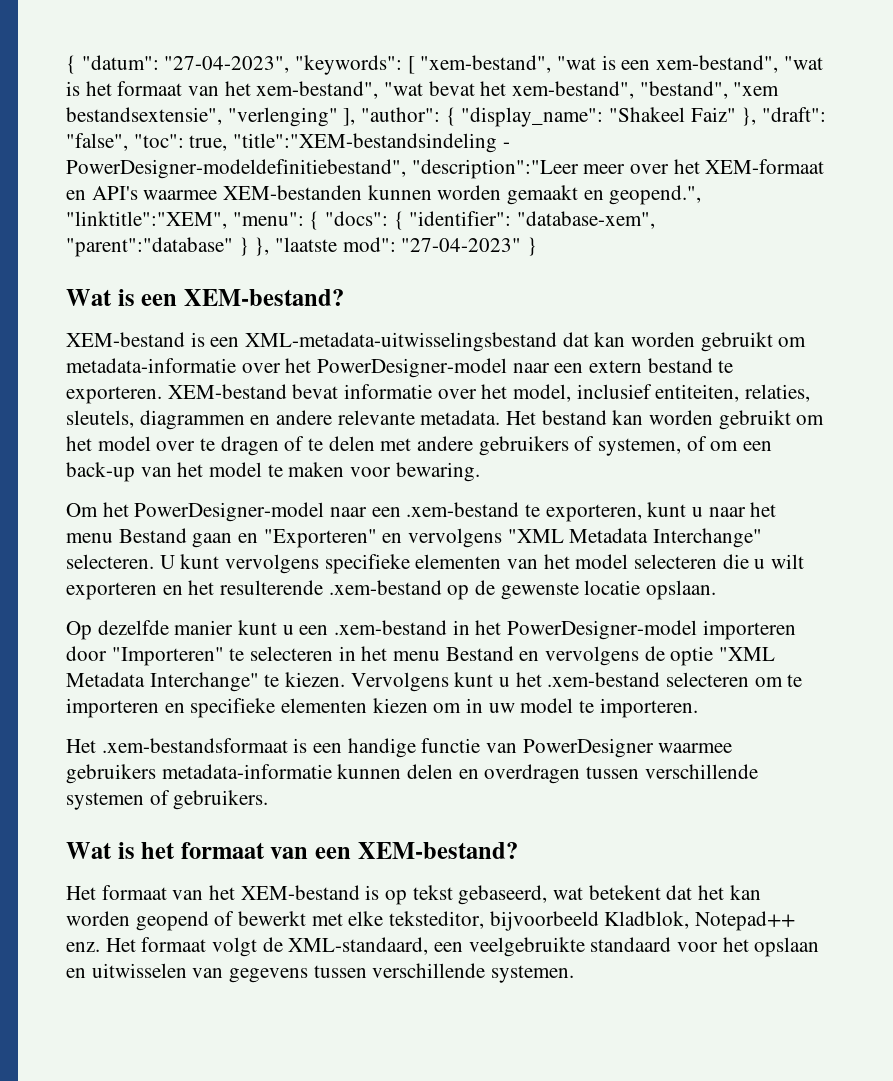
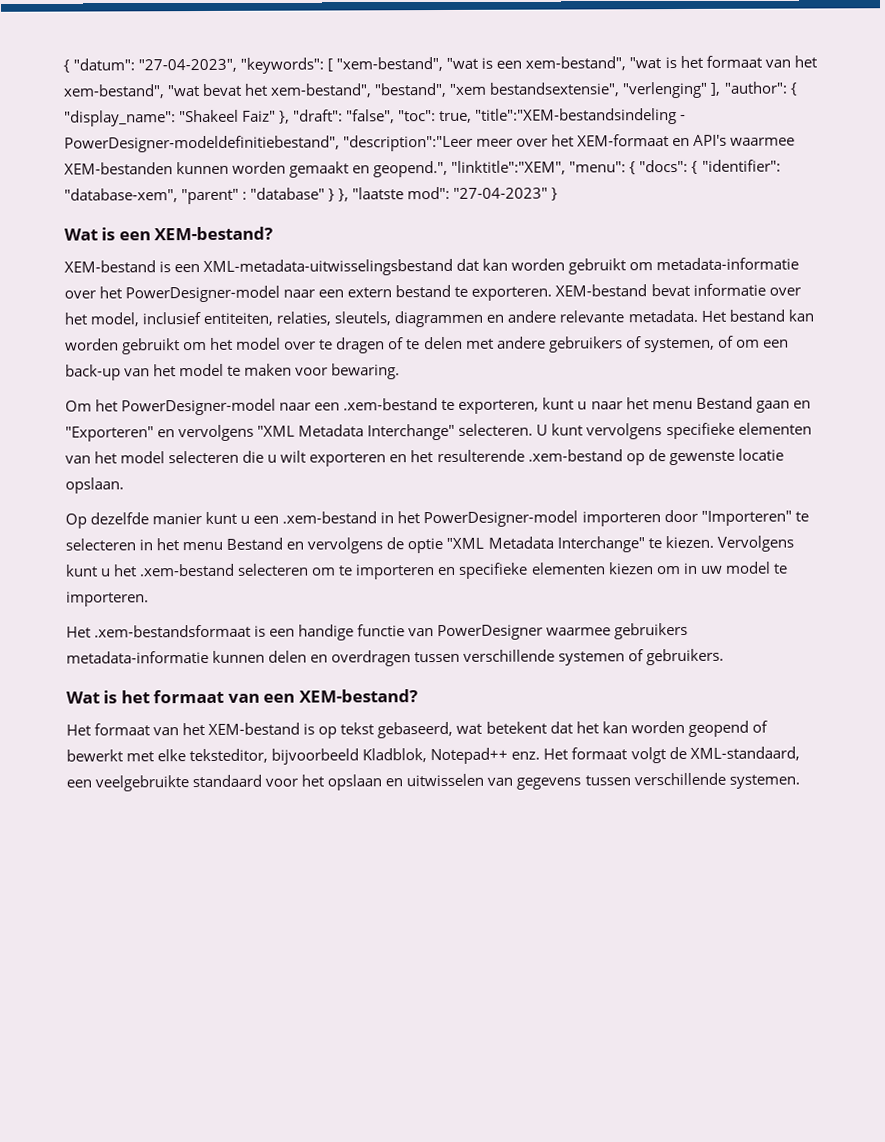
- "database-xem", "parent":"database" } }, "laatste mod":
+ "database-xem", "parent" : "database" } }, "laatste mod":

